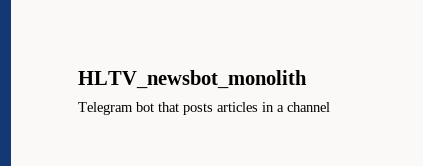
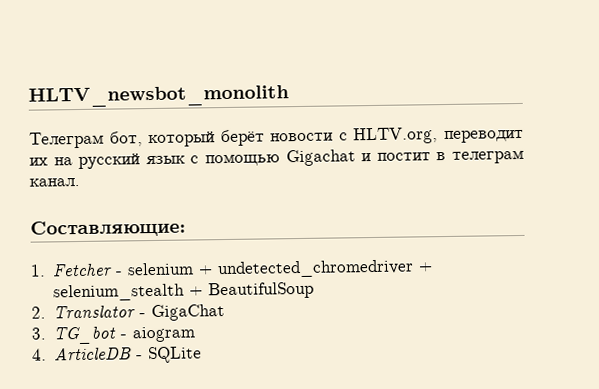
- Telegram bot that posts articles in a channel
+ Телеграм бот, который берёт новости с HLTV.org, переводит их на русский язык с помощью Gigachat и постит в телеграм канал.
+ Составляющие:
+ 1. Fetcher - selenium + undetected_chromedriver + selenium_stealth + BeautifulSoup
+ 2. Translator - GigaChat
+ 3. TG_bot - aiogram
+ 4. ArticleDB - SQLite

